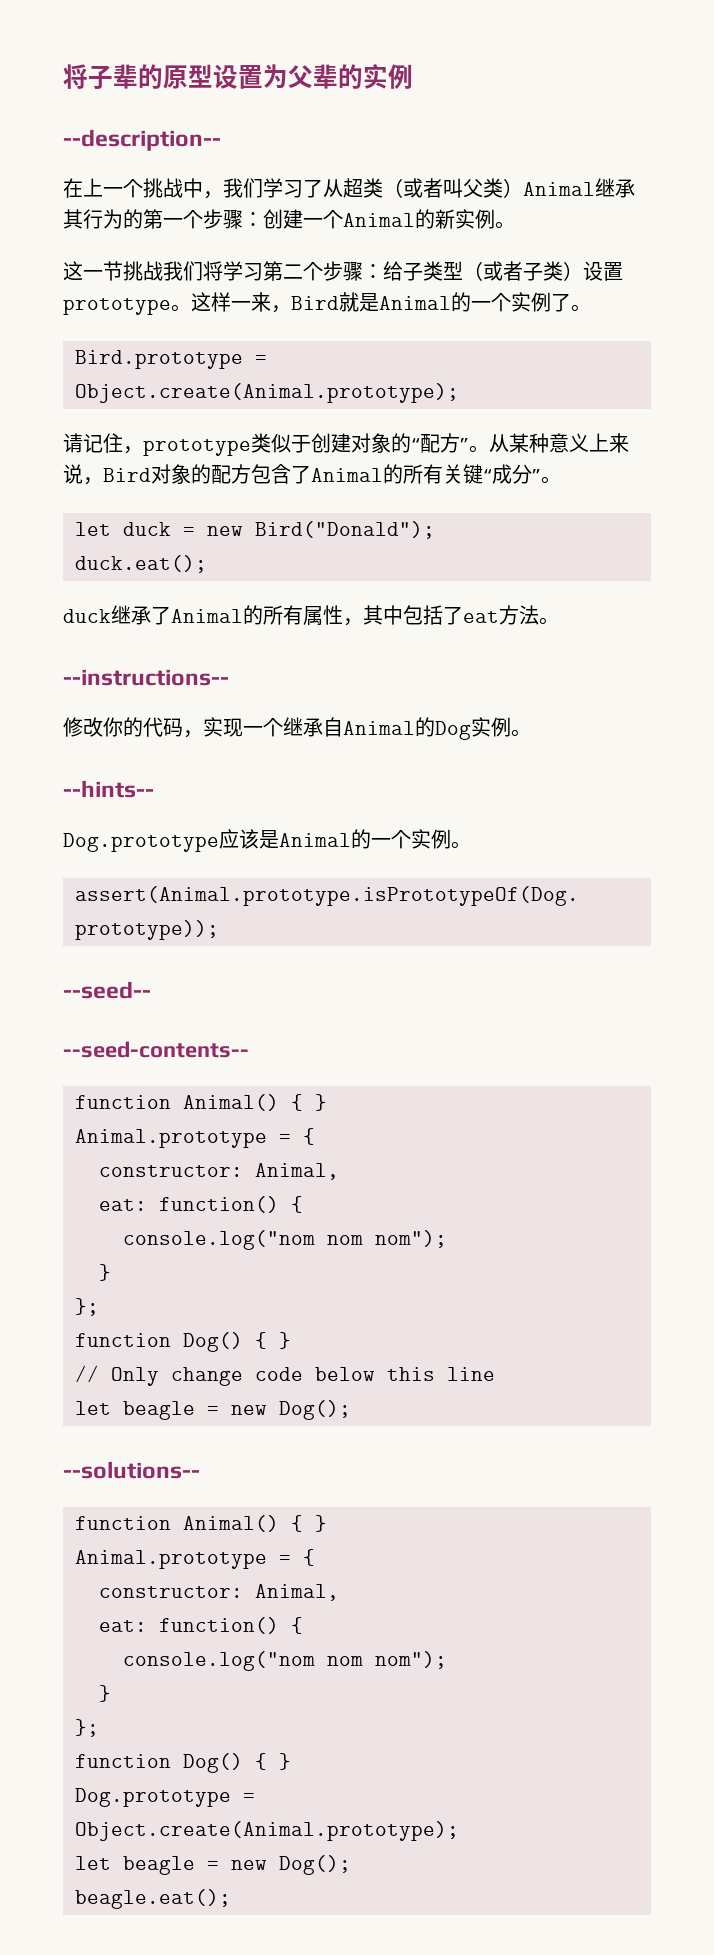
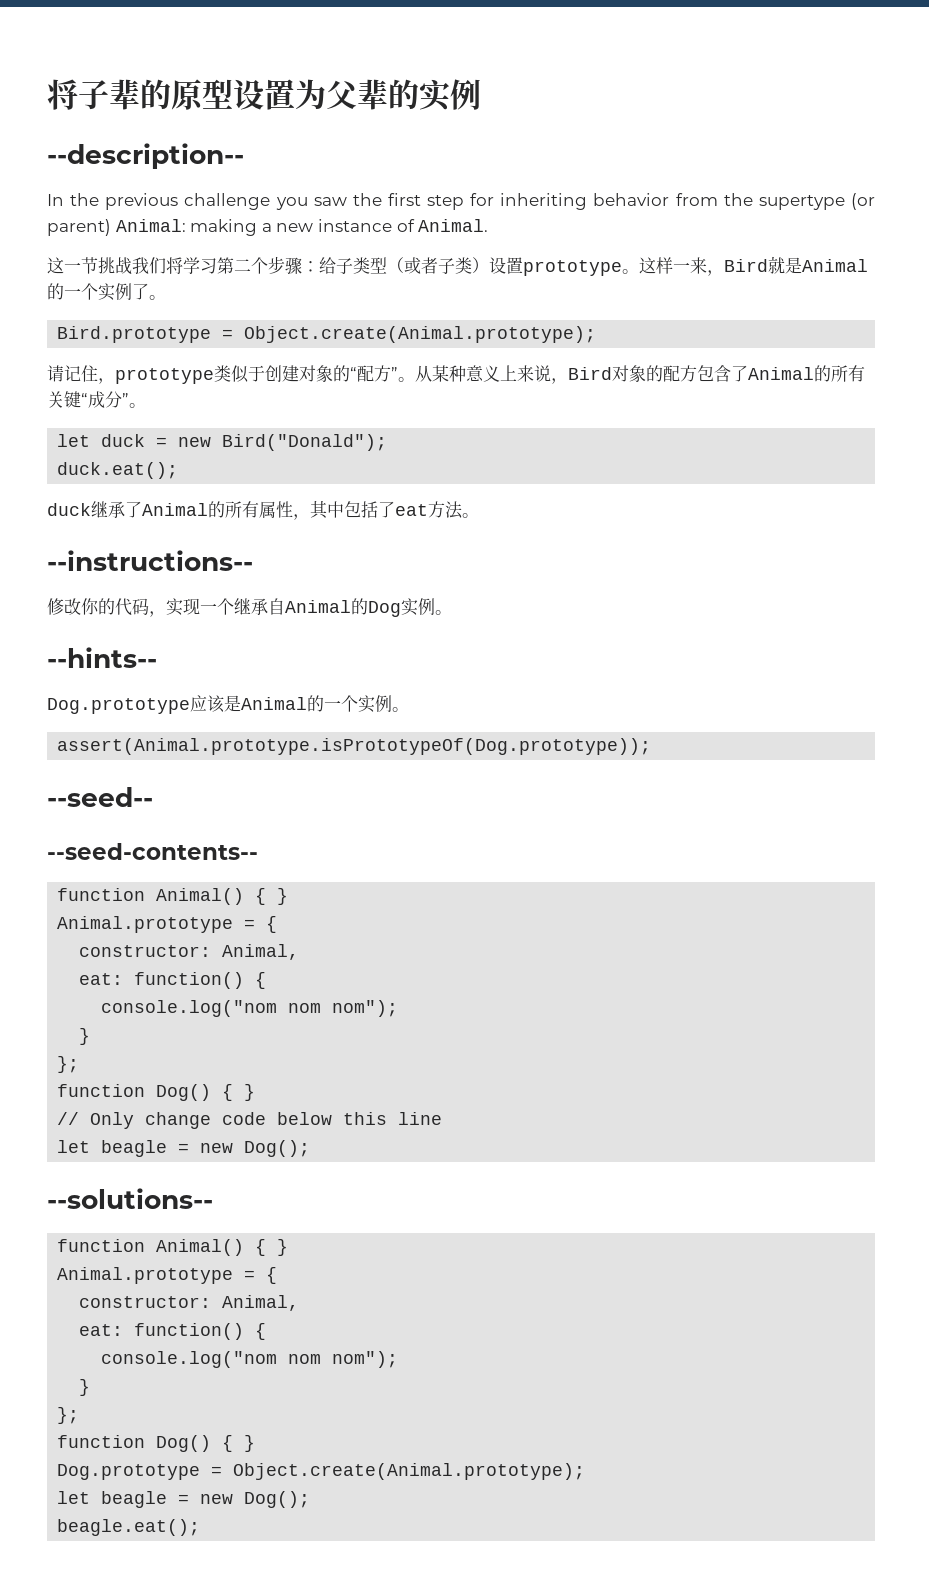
- 在上一个挑战中，我们学习了从超类（或者叫父类）Animal继承其行为的第一个步骤：创建一个Animal的新实例。
+ In the previous challenge you saw the first step for inheriting behavior from the supertype (or parent) Animal: making a new instance of Animal.

